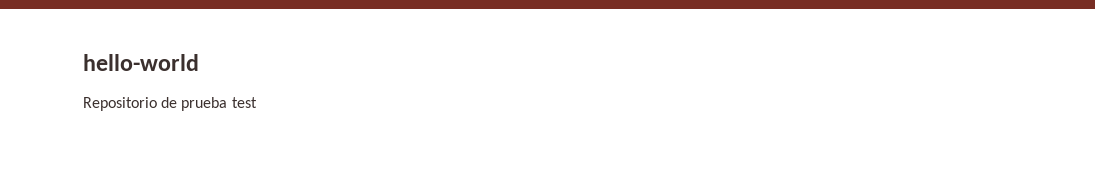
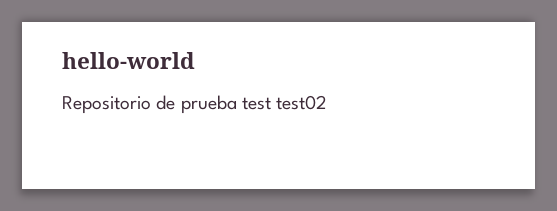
- Repositorio de prueba test
+ Repositorio de prueba test test02

